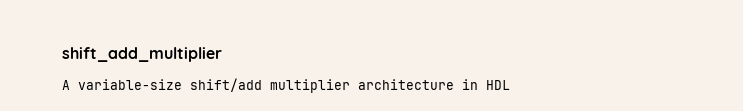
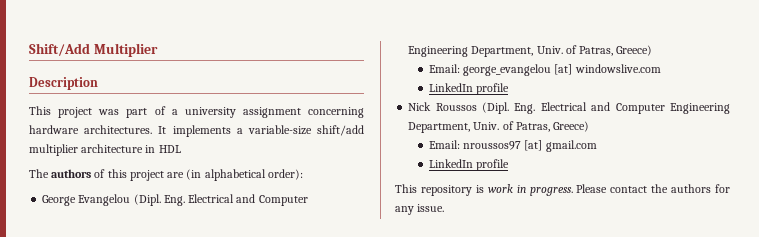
- shift_add_multiplier
- A variable-size shift/add multiplier architecture in HDL
+ Shift/Add Multiplier
+ Description
+ This project was part of a university assignment concerning hardware architectures. It implements a variable-size shift/add multiplier architecture in HDL
+ The authors of this project are (in alphabetical order):
+ George Evangelou (Dipl. Eng. Electrical and Computer Engineering Department, Univ. of Patras, Greece)
+ Email: george_evangelou [at] windowslive.com
+ LinkedIn profile
+ Nick Roussos (Dipl. Eng. Electrical and Computer Engineering Department, Univ. of Patras, Greece)
+ Email: nroussos97 [at] gmail.com
+ LinkedIn profile
+ This repository is work in progress. Please contact the authors for any issue.

